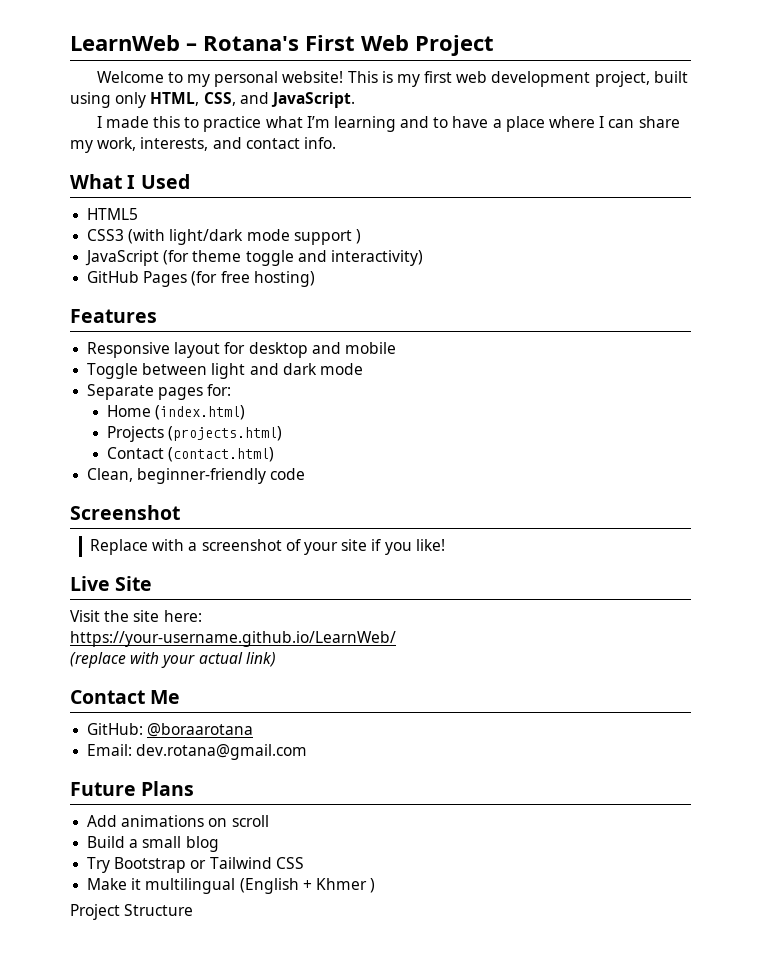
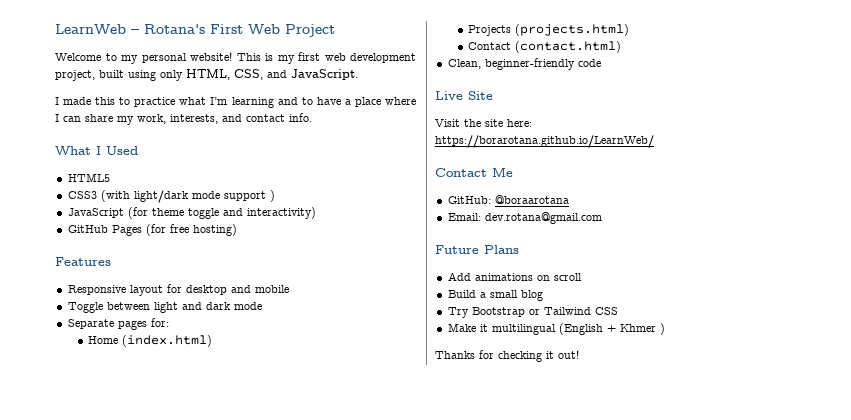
- Screenshot
- Replace with a screenshot of your site if you like!
- https://your-username.github.io/LearnWeb/
- (replace with your actual link)
+ https://borarotana.github.io/LearnWeb/
- Project Structure
+ Thanks for checking it out!

